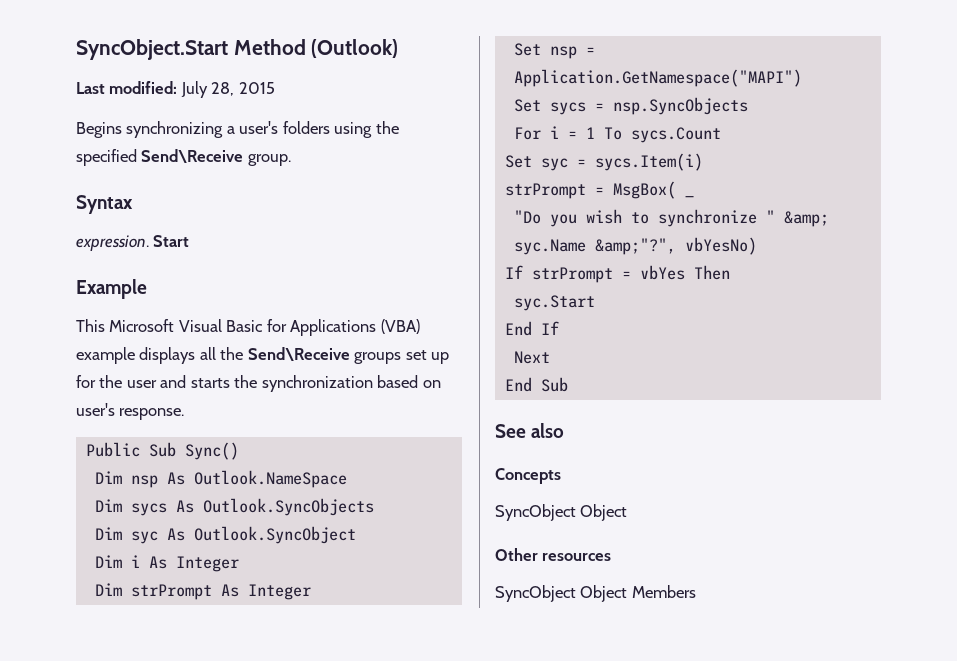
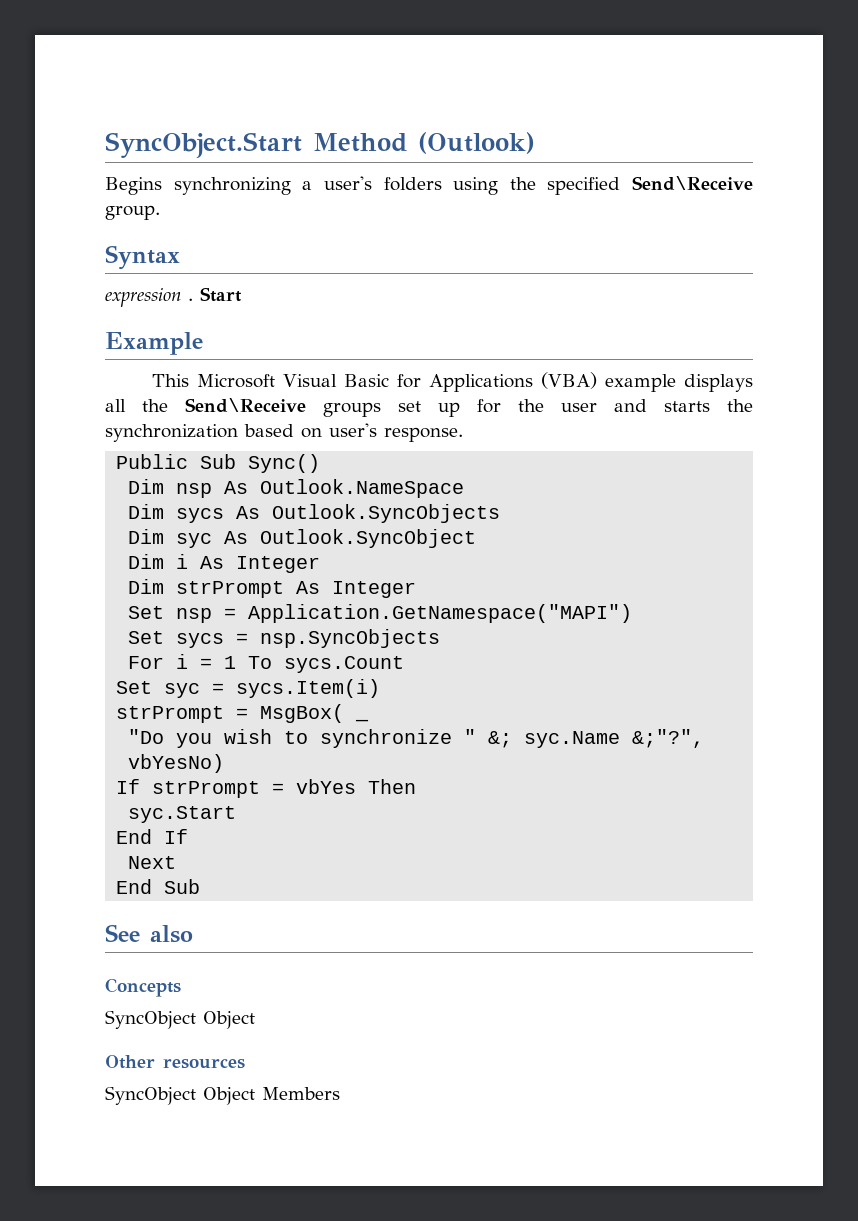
- Last modified: July 28, 2015
- expression.
+ expression .
- "Do you wish to synchronize " &amp; syc.Name &amp;"?", vbYesNo)
+ "Do you wish to synchronize " &; syc.Name &;"?", vbYesNo)

